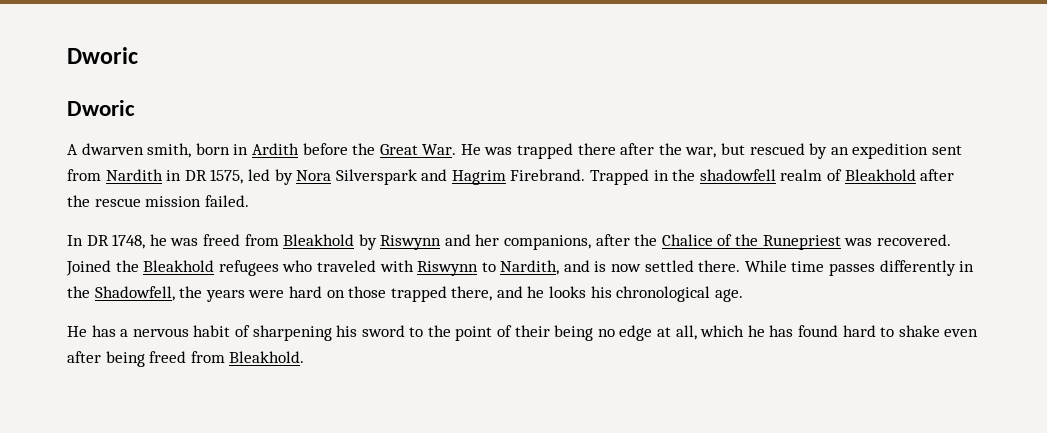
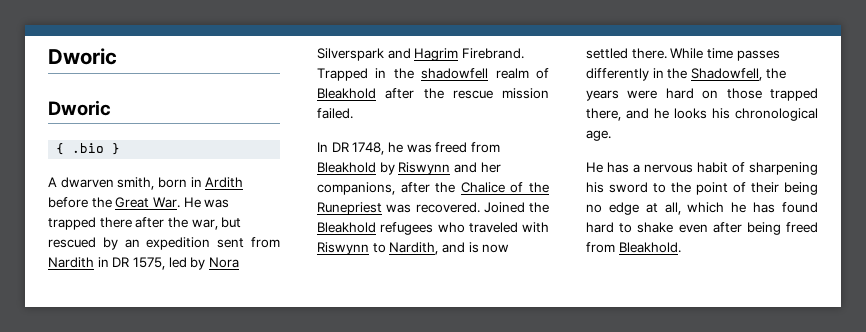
+ { .bio }

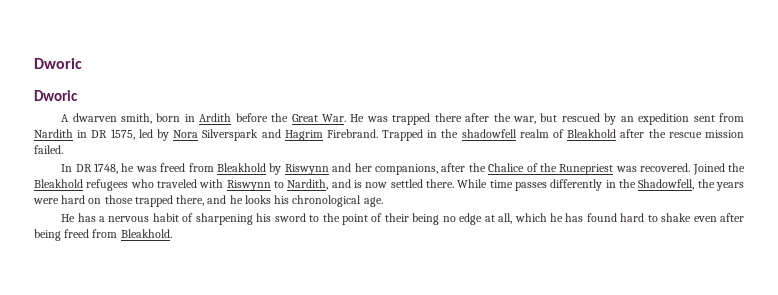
- { .bio }

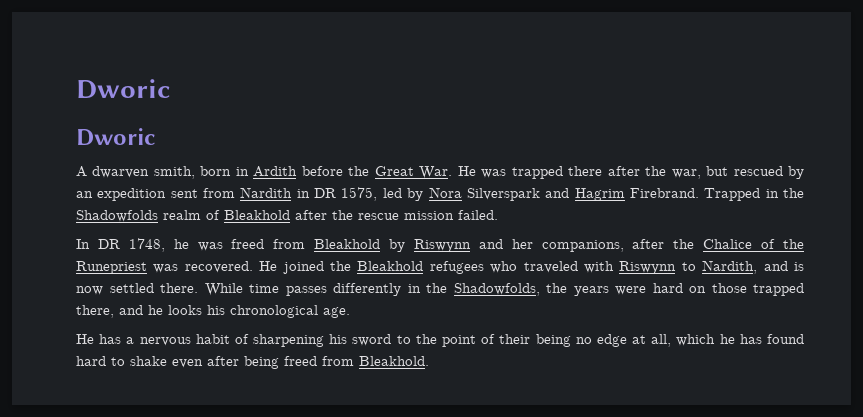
- Trapped in the shadowfell realm of Bleakhold after the rescue mission failed.
+ Trapped in the Shadowfolds realm of Bleakhold after the rescue mission failed.
- Joined the Bleakhold refugees who traveled with Riswynn to Nardith, and is now settled there.
+ He joined the Bleakhold refugees who traveled with Riswynn to Nardith, and is now settled there.
- While time passes differently in the Shadowfell, the years were hard on those trapped there, and he looks his chronological age.
+ While time passes differently in the Shadowfolds, the years were hard on those trapped there, and he looks his chronological age.

